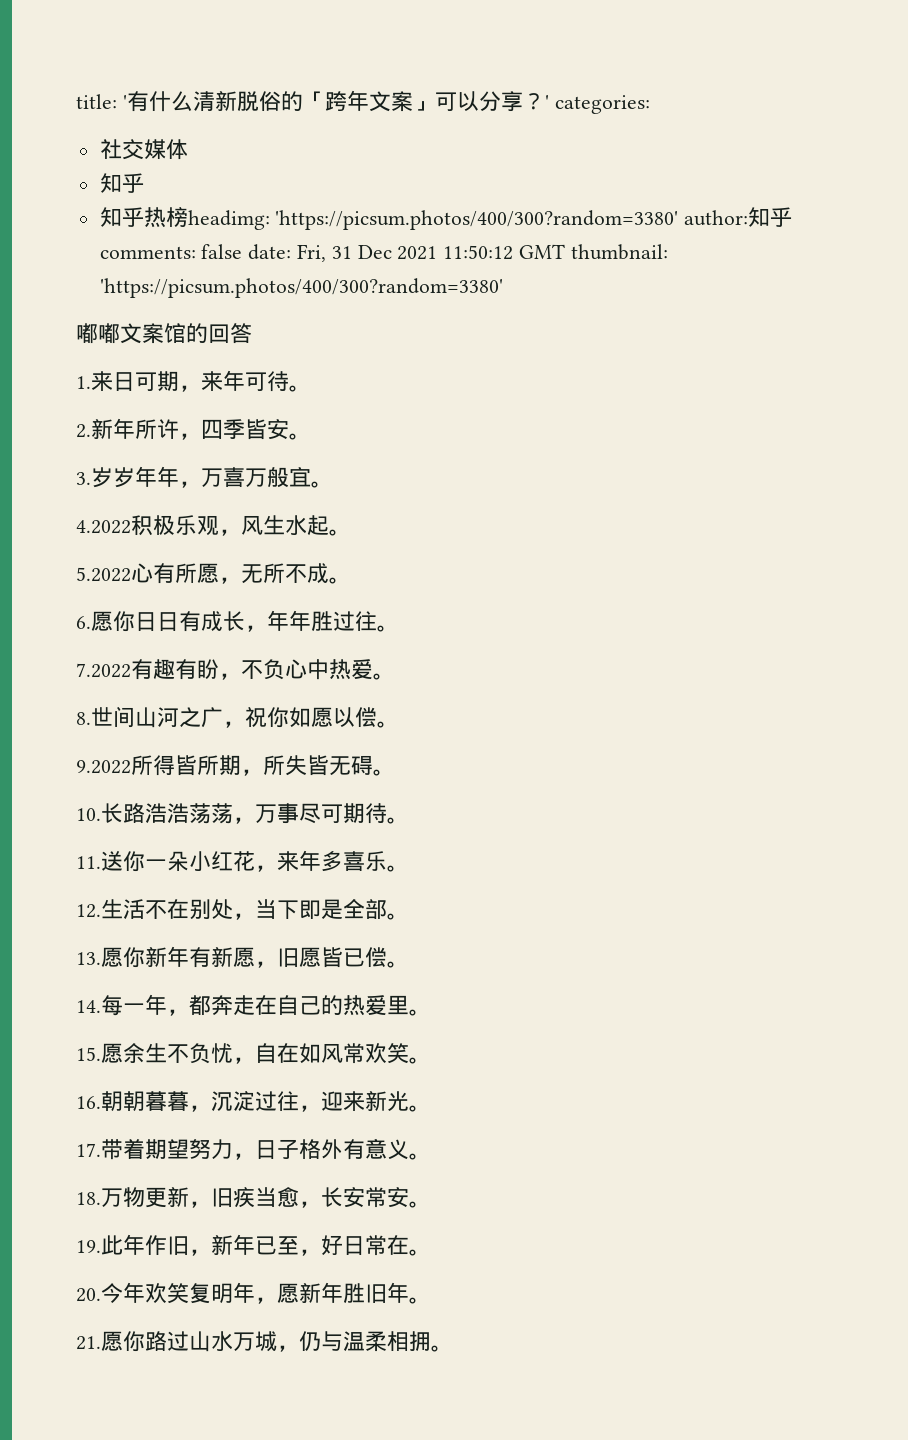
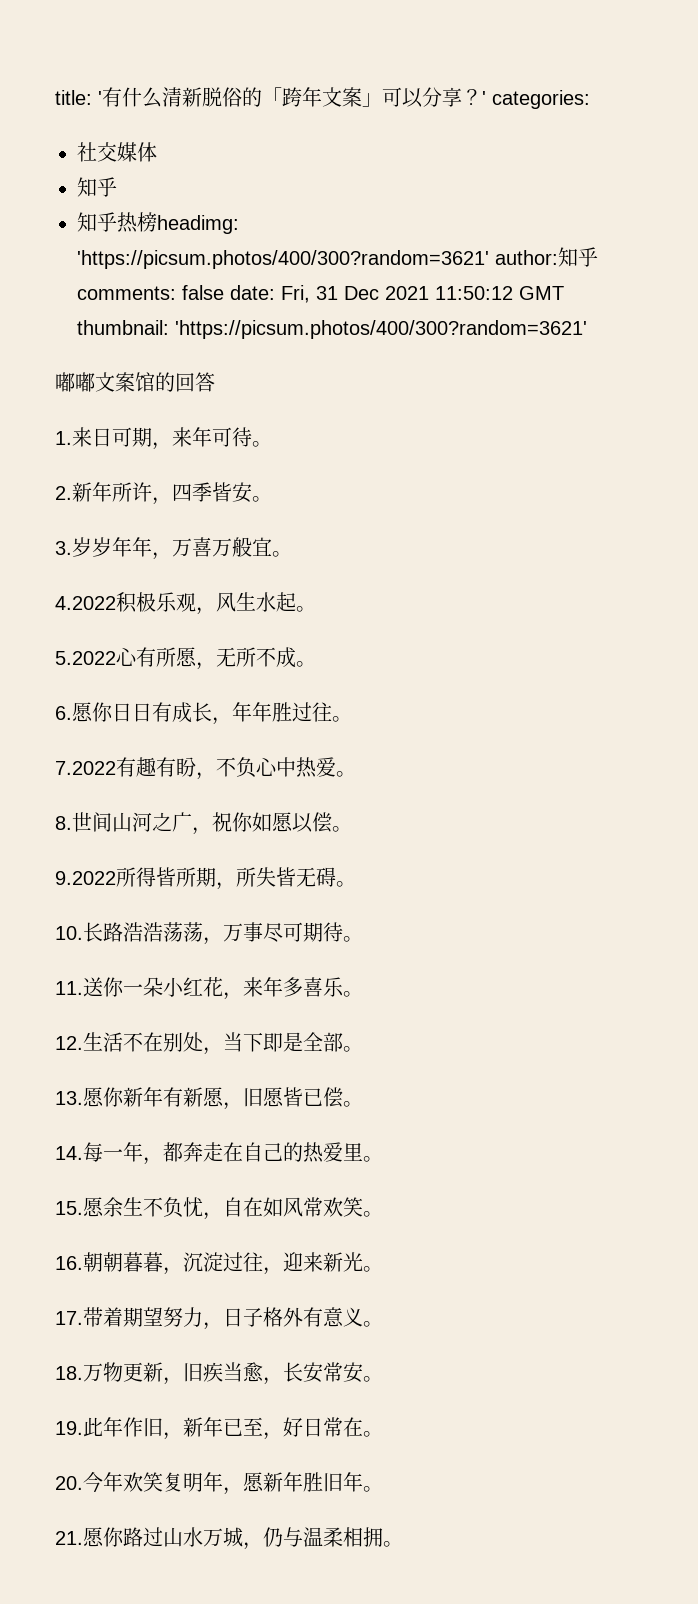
- 知乎热榜headimg: 'https://picsum.photos/400/300?random=3380' author:知乎comments: false date: Fri, 31 Dec 2021 11:50:12 GMT thumbnail: 'https://picsum.photos/400/300?random=3380'
+ 知乎热榜headimg: 'https://picsum.photos/400/300?random=3621' author:知乎comments: false date: Fri, 31 Dec 2021 11:50:12 GMT thumbnail: 'https://picsum.photos/400/300?random=3621'

